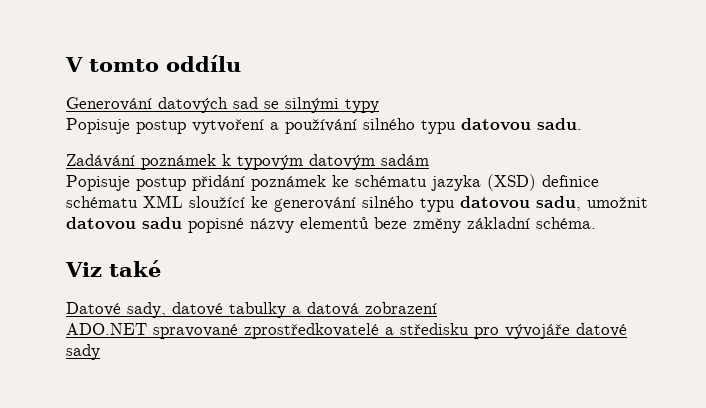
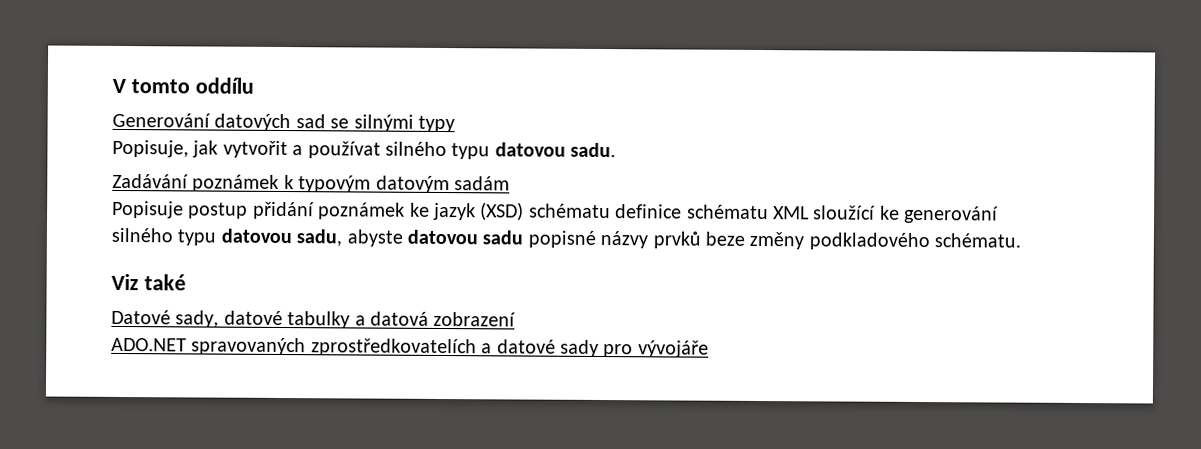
- Popisuje postup vytvoření a používání silného typu datovou sadu.
+ Popisuje, jak vytvořit a používat silného typu datovou sadu.
- Popisuje postup přidání poznámek ke schématu jazyka (XSD) definice schématu XML sloužící ke generování silného typu datovou sadu, umožnit datovou sadu popisné názvy elementů beze změny základní schéma.
+ Popisuje postup přidání poznámek ke jazyk (XSD) schématu definice schématu XML sloužící ke generování silného typu datovou sadu, abyste datovou sadu popisné názvy prvků beze změny podkladového schématu.
- ADO.NET spravované zprostředkovatelé a středisku pro vývojáře datové sady
+ ADO.NET spravovaných zprostředkovatelích a datové sady pro vývojáře

